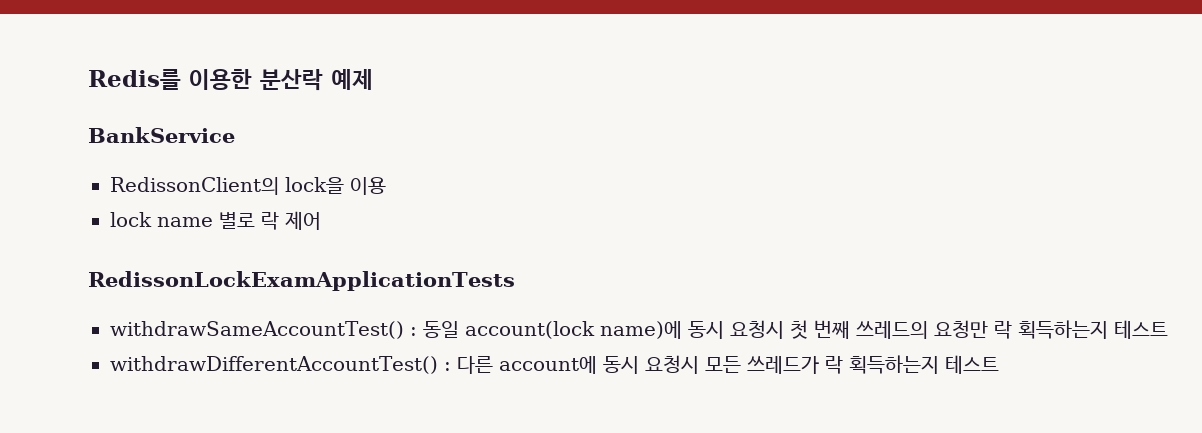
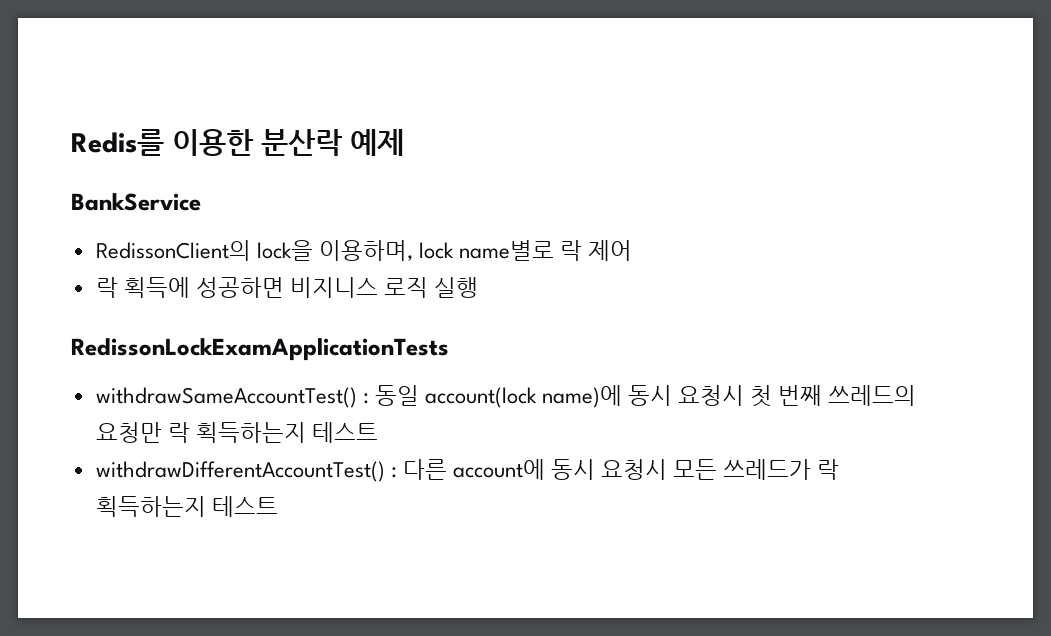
- RedissonClient의 lock을 이용
- lock name 별로 락 제어
+ RedissonClient의 lock을 이용하며, lock name별로 락 제어
+ 락 획득에 성공하면 비지니스 로직 실행

